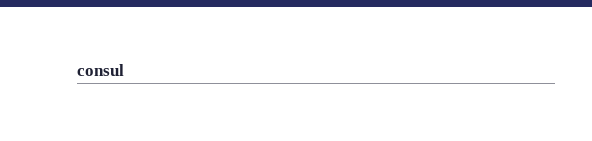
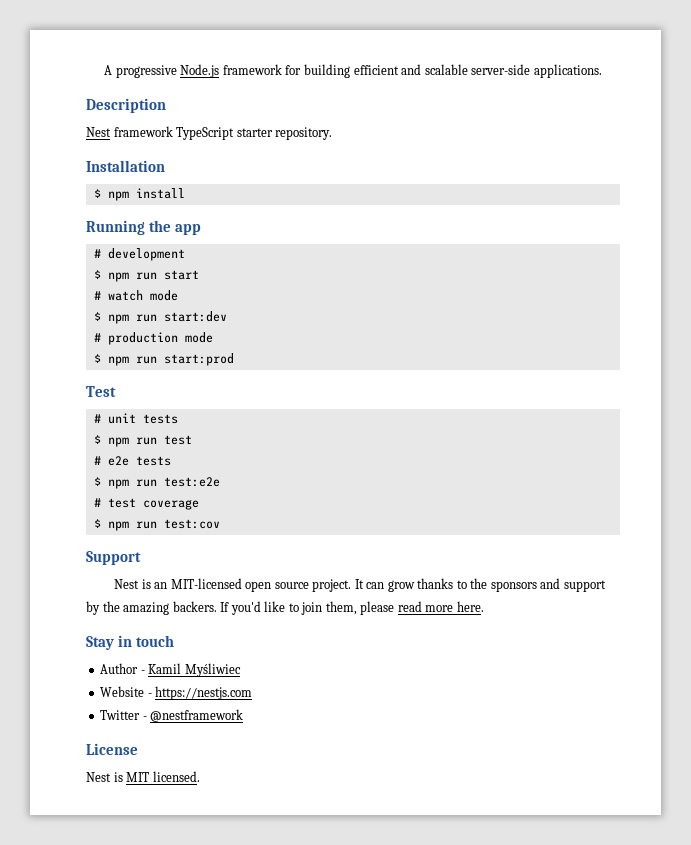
- consul
+ A progressive Node.js framework for building efficient and scalable server-side applications.
+ Description
+ Nest framework TypeScript starter repository.
+ Installation
+ $ npm install
+ Running the app
+ # development
+ $ npm run start
+ # watch mode
+ $ npm run start:dev
+ # production mode
+ $ npm run start:prod
+ Test
+ # unit tests
+ $ npm run test
+ # e2e tests
+ $ npm run test:e2e
+ # test coverage
+ $ npm run test:cov
+ Support
+ Nest is an MIT-licensed open source project. It can grow thanks to the sponsors and support by the amazing backers. If you'd like to join them, please read more here.
+ Stay in touch
+ Author - Kamil Myśliwiec
+ Website - https://nestjs.com
+ Twitter - @nestframework
+ License
+ Nest is MIT licensed.

